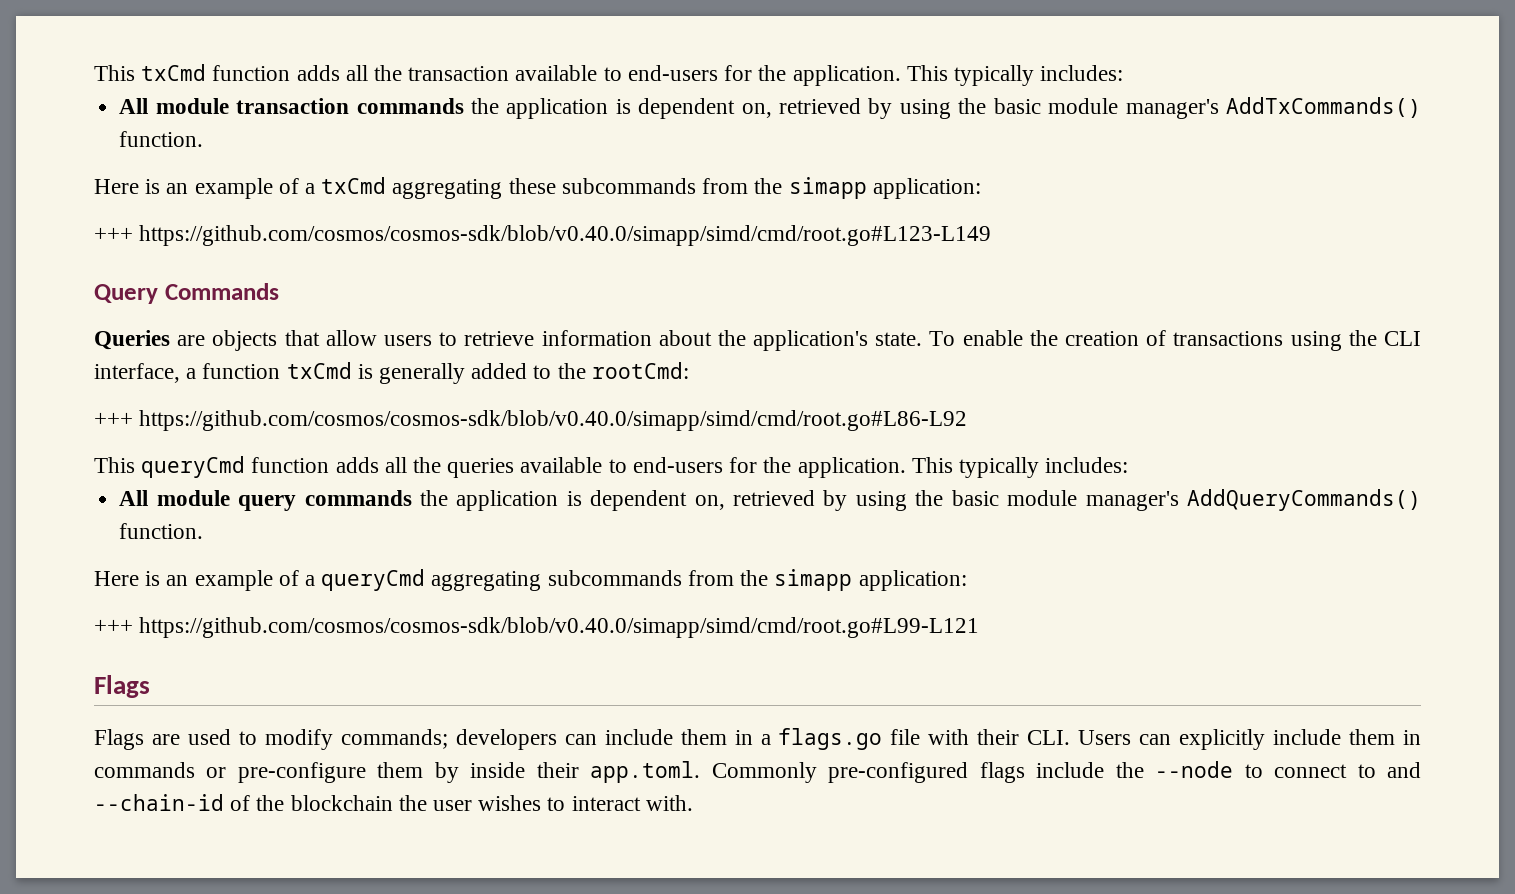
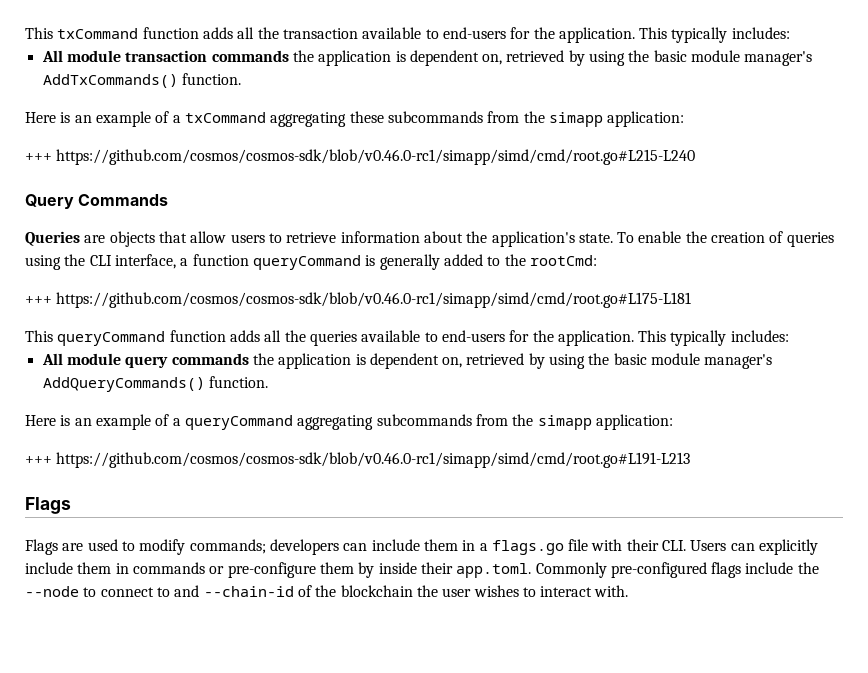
- This txCmd function adds all the transaction available to end-users for the application.
+ This txCommand function adds all the transaction available to end-users for the application.
- Here is an example of a txCmd aggregating these subcommands from the simapp application:
+ Here is an example of a txCommand aggregating these subcommands from the simapp application:
- +++ https://github.com/cosmos/cosmos-sdk/blob/v0.40.0/simapp/simd/cmd/root.go#L123-L149
+ +++ https://github.com/cosmos/cosmos-sdk/blob/v0.46.0-rc1/simapp/simd/cmd/root.go#L215-L240
- To enable the creation of transactions using the CLI interface, a function txCmd is generally added to the rootCmd:
+ To enable the creation of queries using the CLI interface, a function queryCommand is generally added to the rootCmd:
- +++ https://github.com/cosmos/cosmos-sdk/blob/v0.40.0/simapp/simd/cmd/root.go#L86-L92
- This queryCmd function adds all the queries available to end-users for the application.
+ +++ https://github.com/cosmos/cosmos-sdk/blob/v0.46.0-rc1/simapp/simd/cmd/root.go#L175-L181
+ This queryCommand function adds all the queries available to end-users for the application.
- Here is an example of a queryCmd aggregating subcommands from the simapp application:
+ Here is an example of a queryCommand aggregating subcommands from the simapp application:
- +++ https://github.com/cosmos/cosmos-sdk/blob/v0.40.0/simapp/simd/cmd/root.go#L99-L121
+ +++ https://github.com/cosmos/cosmos-sdk/blob/v0.46.0-rc1/simapp/simd/cmd/root.go#L191-L213

